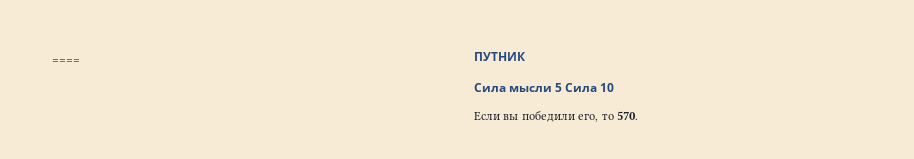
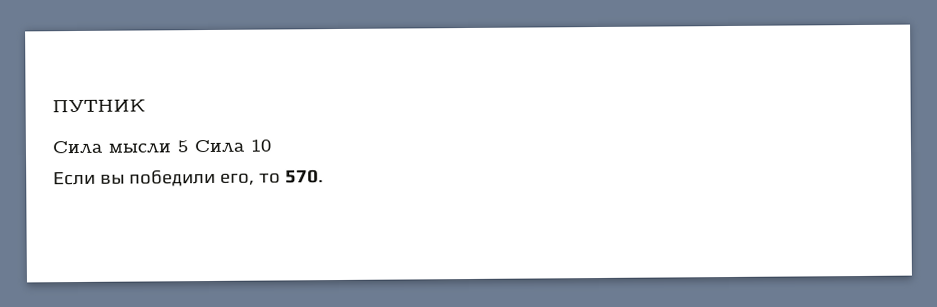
- ====

